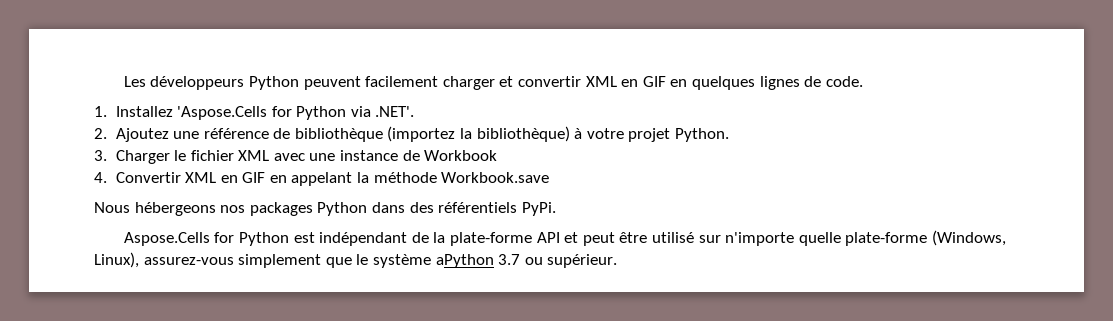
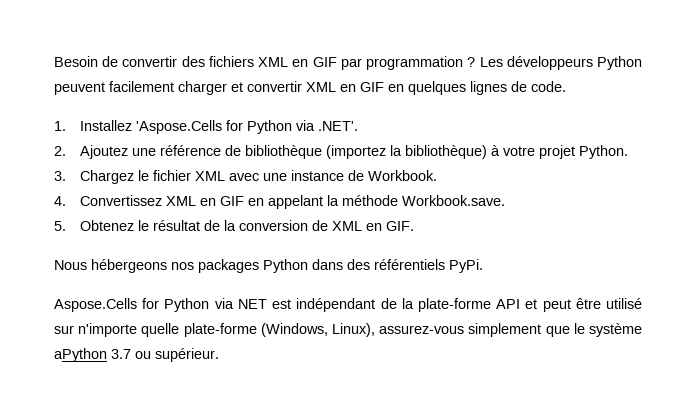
+ Besoin de convertir des fichiers XML en GIF par programmation ?
- 3. Charger le fichier XML avec une instance de Workbook
+ 3. Chargez le fichier XML avec une instance de Workbook.
- 4. Convertir XML en GIF en appelant la méthode Workbook.save
+ 4. Convertissez XML en GIF en appelant la méthode Workbook.save.
+ 5. Obtenez le résultat de la conversion de XML en GIF.
- Aspose.Cells for Python est indépendant de la plate-forme API et peut être utilisé sur n'importe quelle plate-forme (Windows, Linux), assurez-vous simplement que le système aPython 3.7 ou supérieur.
+ Aspose.Cells for Python via NET est indépendant de la plate-forme API et peut être utilisé sur n'importe quelle plate-forme (Windows, Linux), assurez-vous simplement que le système aPython 3.7 ou supérieur.

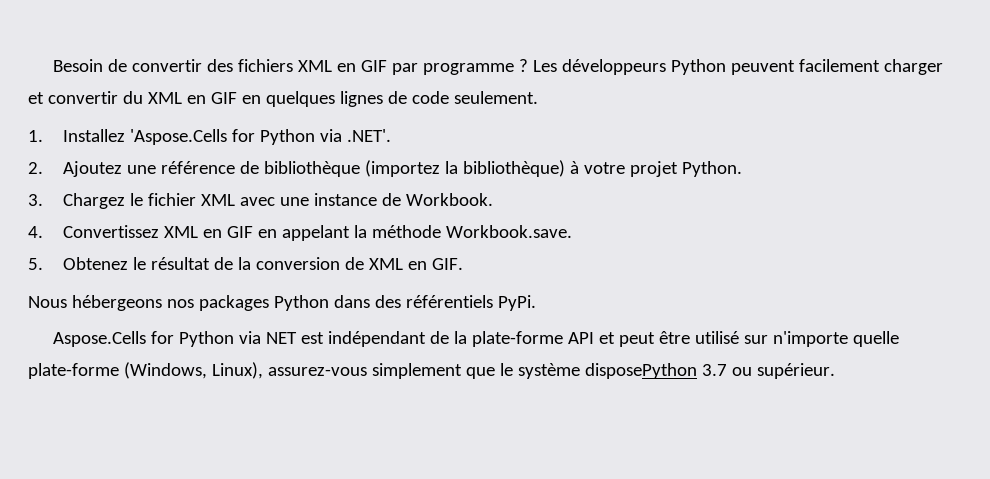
- Besoin de convertir des fichiers XML en GIF par programmation ?
+ Besoin de convertir des fichiers XML en GIF par programme ?
- Les développeurs Python peuvent facilement charger et convertir XML en GIF en quelques lignes de code.
+ Les développeurs Python peuvent facilement charger et convertir du XML en GIF en quelques lignes de code seulement.
- Aspose.Cells for Python via NET est indépendant de la plate-forme API et peut être utilisé sur n'importe quelle plate-forme (Windows, Linux), assurez-vous simplement que le système aPython 3.7 ou supérieur.
+ Aspose.Cells for Python via NET est indépendant de la plate-forme API et peut être utilisé sur n'importe quelle plate-forme (Windows, Linux), assurez-vous simplement que le système disposePython 3.7 ou supérieur.

